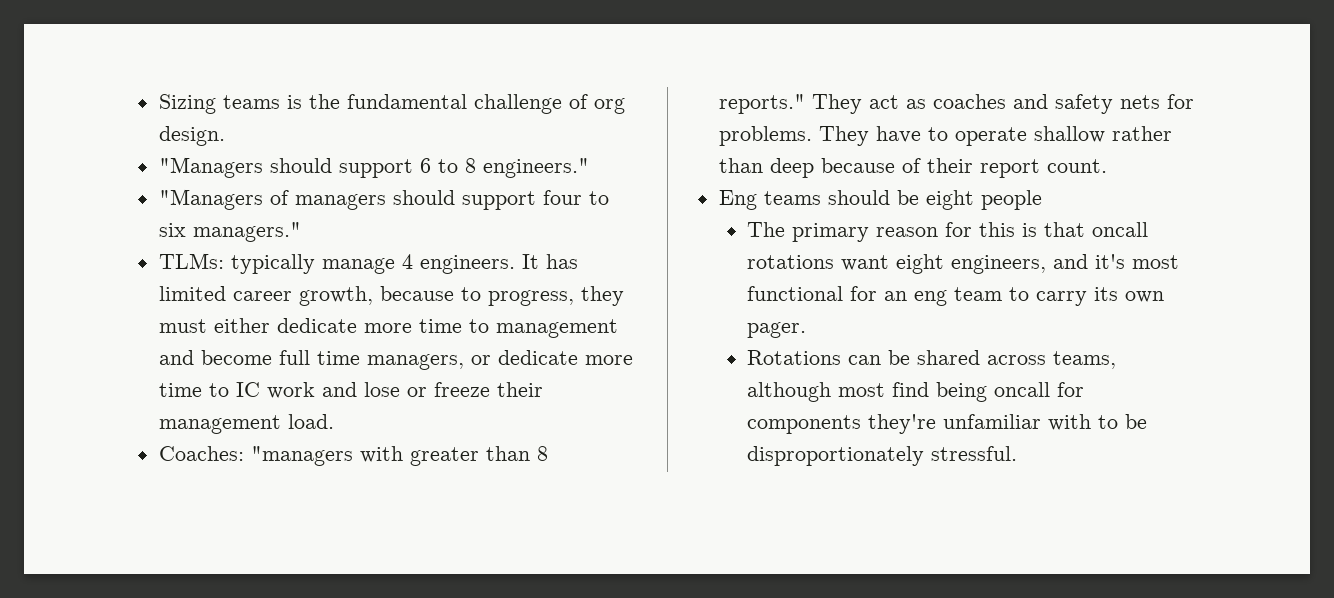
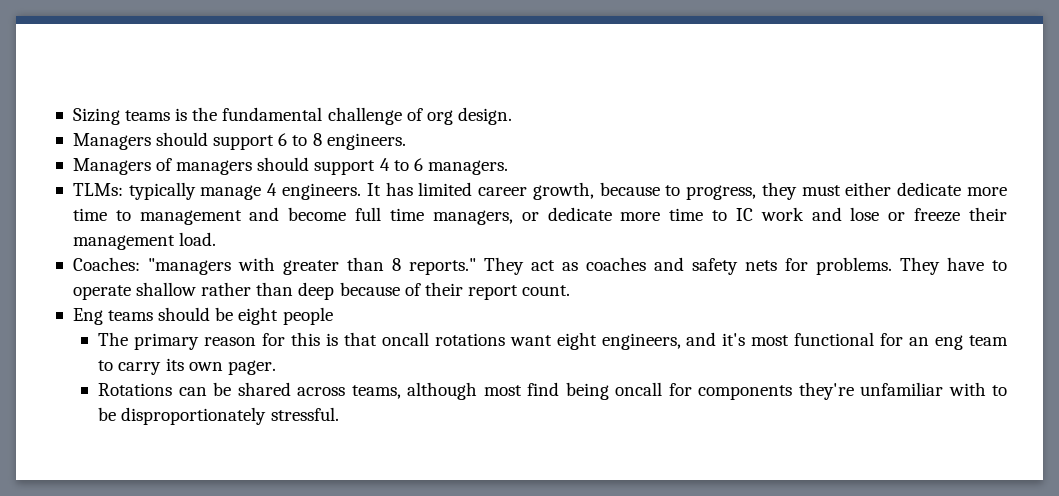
- "Managers should support 6 to 8 engineers."
- "Managers of managers should support four to six managers."
+ Managers should support 6 to 8 engineers.
+ Managers of managers should support 4 to 6 managers.

